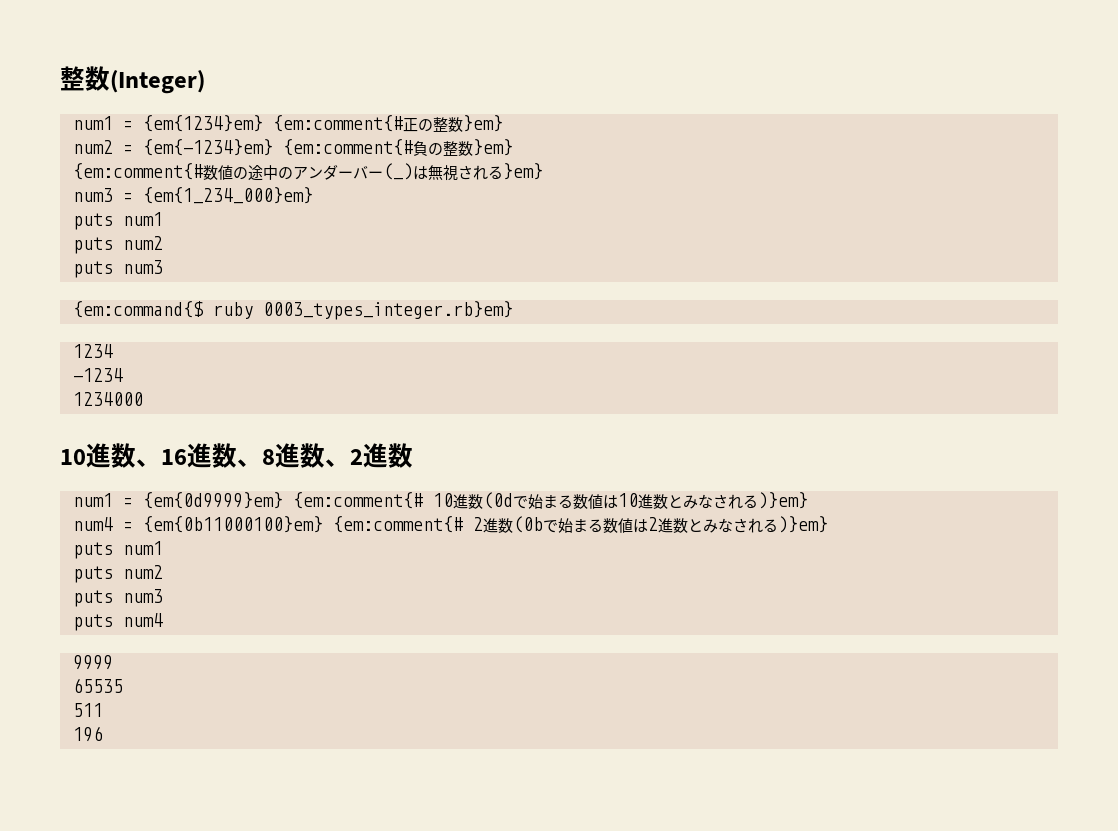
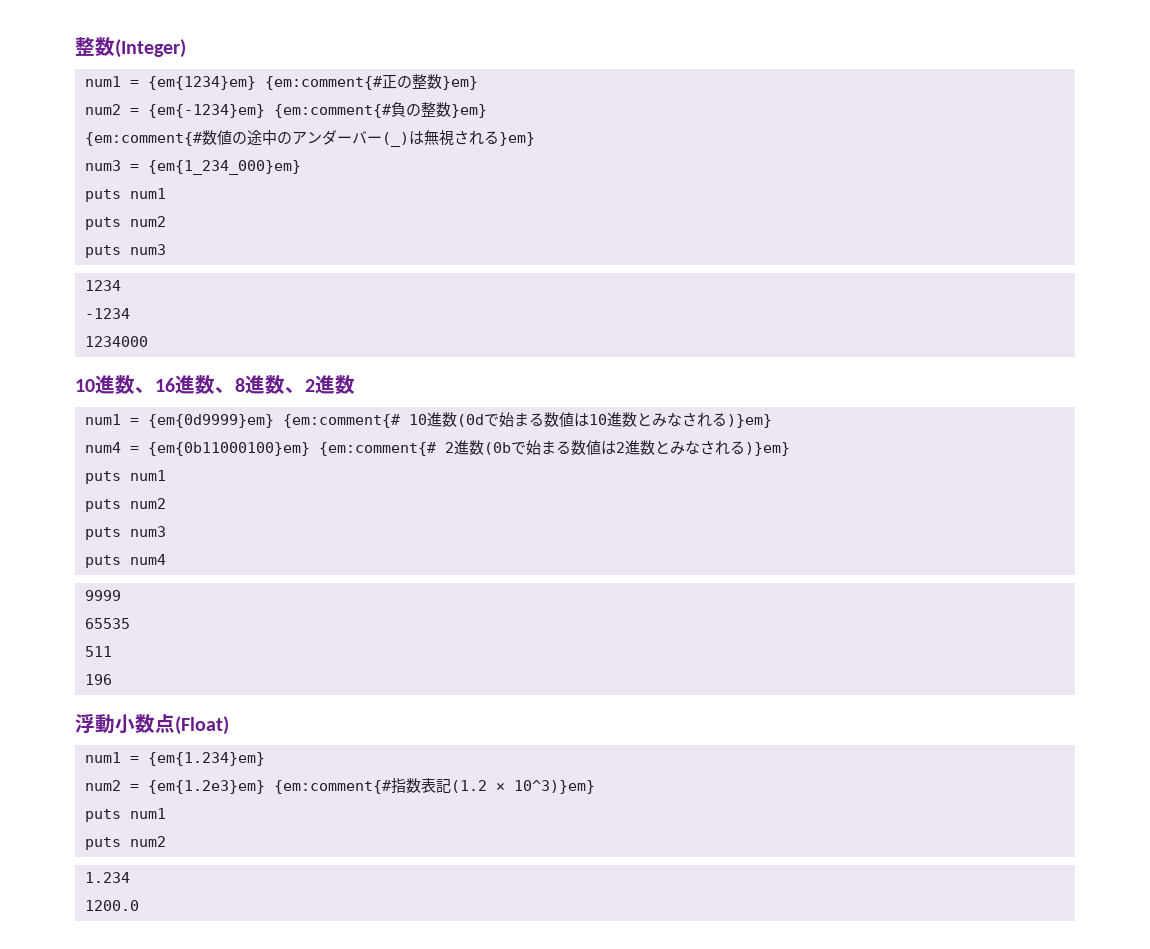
- {em:command{$ ruby 0003_types_integer.rb}em}
+ 浮動小数点(Float)
+ num1 = {em{1.234}em}
+ num2 = {em{1.2e3}em} {em:comment{#指数表記(1.2 × 10^3)}em}
+ puts num1
+ puts num2
+ 1.234
+ 1200.0

